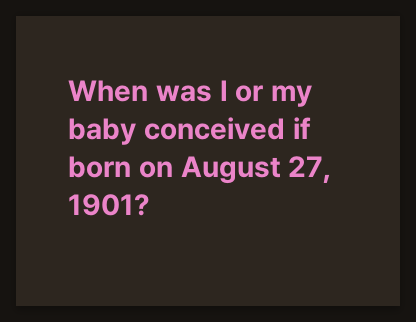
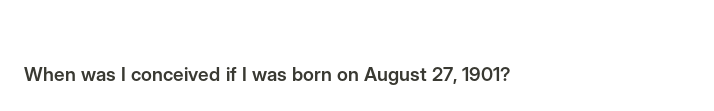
- When was I or my baby conceived if born on August 27, 1901?
+ When was I conceived if I was born on August 27, 1901?

